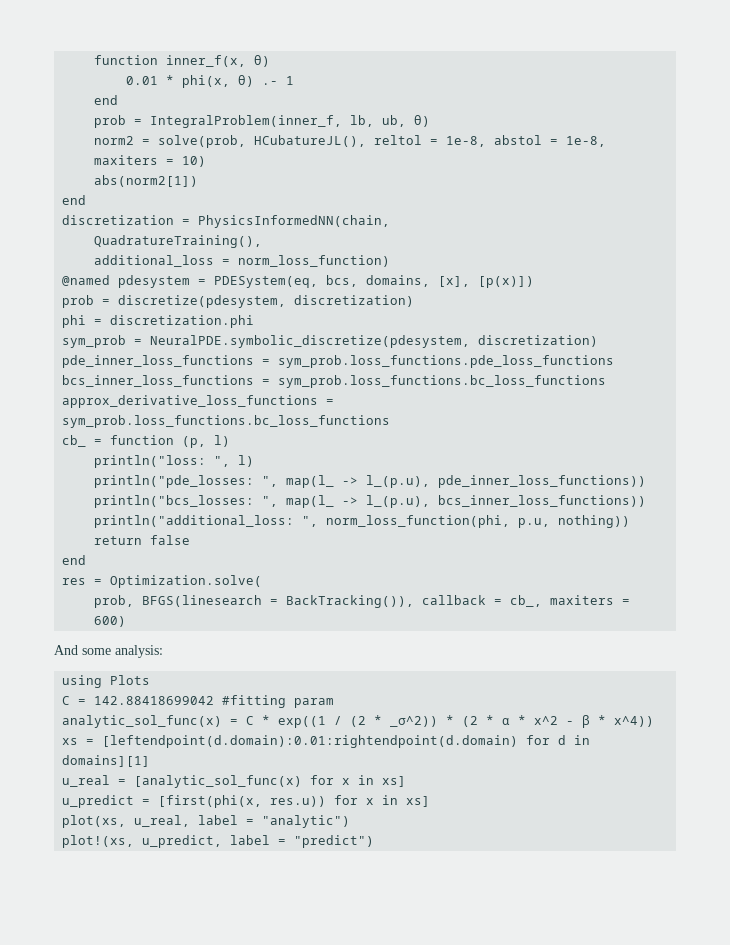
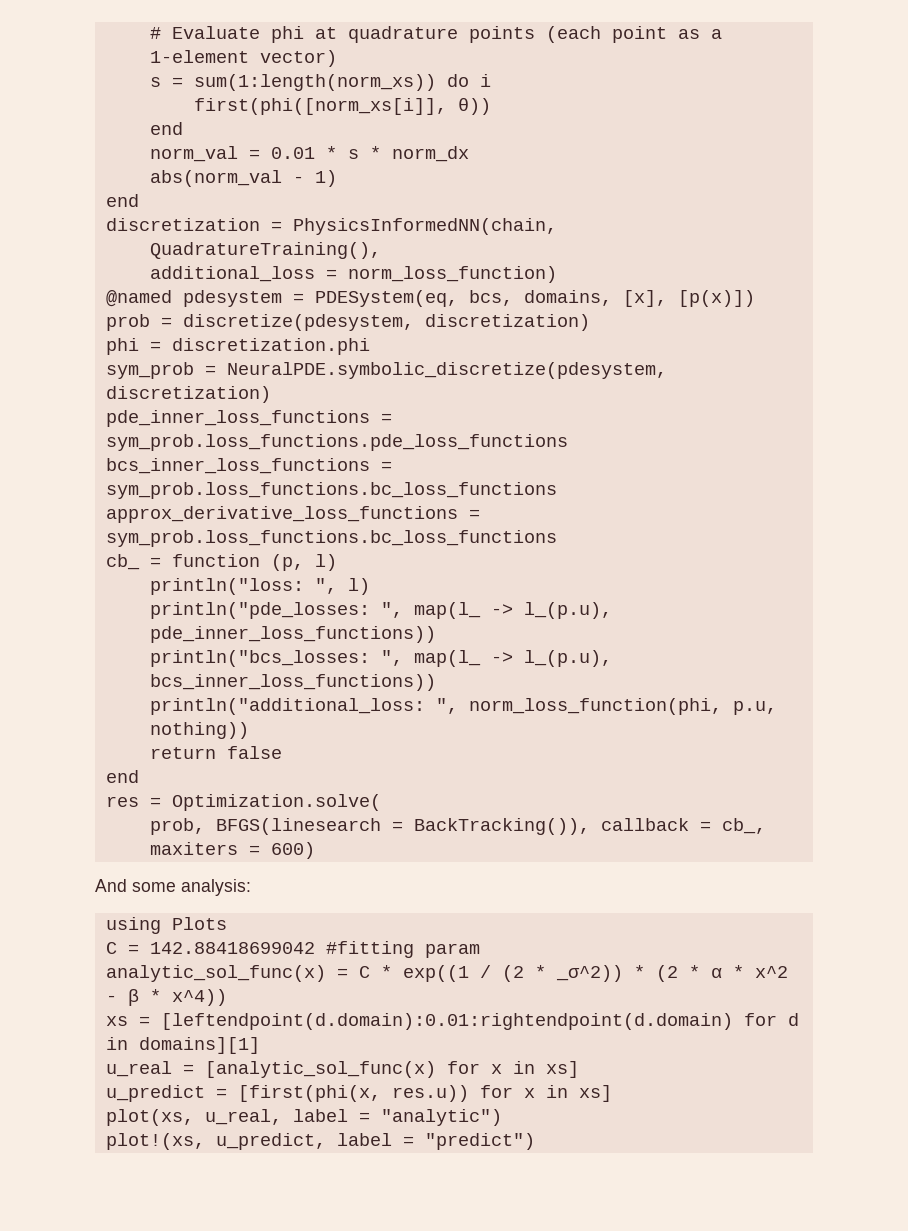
- function inner_f(x, θ)
- 0.01 * phi(x, θ) .- 1
+ # Evaluate phi at quadrature points (each point as a 1-element vector)
+ s = sum(1:length(norm_xs)) do i
+ first(phi([norm_xs[i]], θ))
  end
- prob = IntegralProblem(inner_f, lb, ub, θ)
- norm2 = solve(prob, HCubatureJL(), reltol = 1e-8, abstol = 1e-8, maxiters = 10)
- abs(norm2[1])
+ norm_val = 0.01 * s * norm_dx
+ abs(norm_val - 1)

